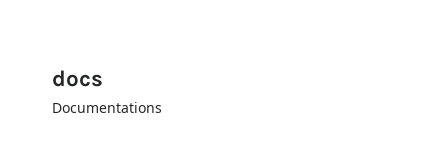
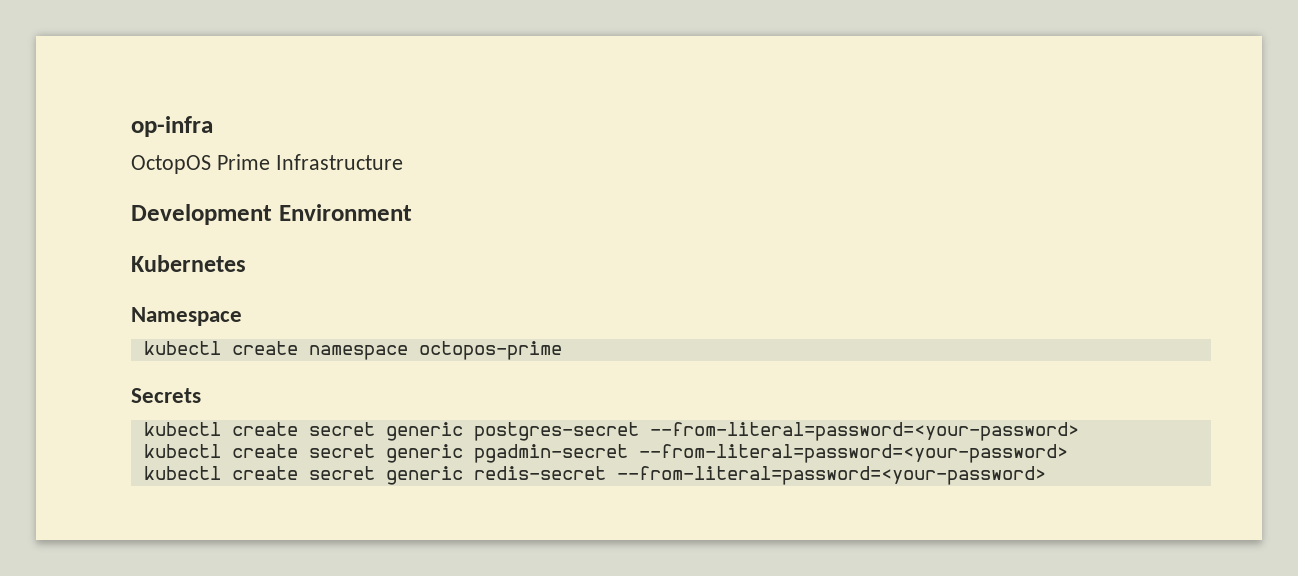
- docs
- Documentations
+ op-infra
+ OctopOS Prime Infrastructure
+ Development Environment
+ Kubernetes
+ Namespace
+ kubectl create namespace octopos-prime
+ Secrets
+ kubectl create secret generic postgres-secret --from-literal=password=<your-password>
+ kubectl create secret generic pgadmin-secret --from-literal=password=<your-password>
+ kubectl create secret generic redis-secret --from-literal=password=<your-password>

